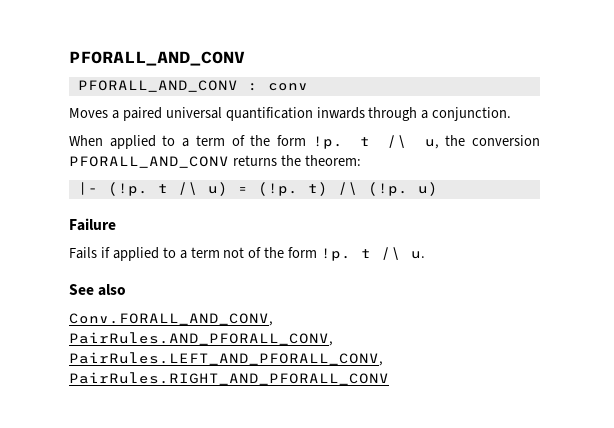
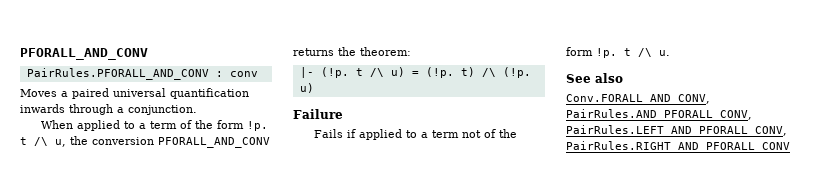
- PFORALL_AND_CONV : conv
+ PairRules.PFORALL_AND_CONV : conv

